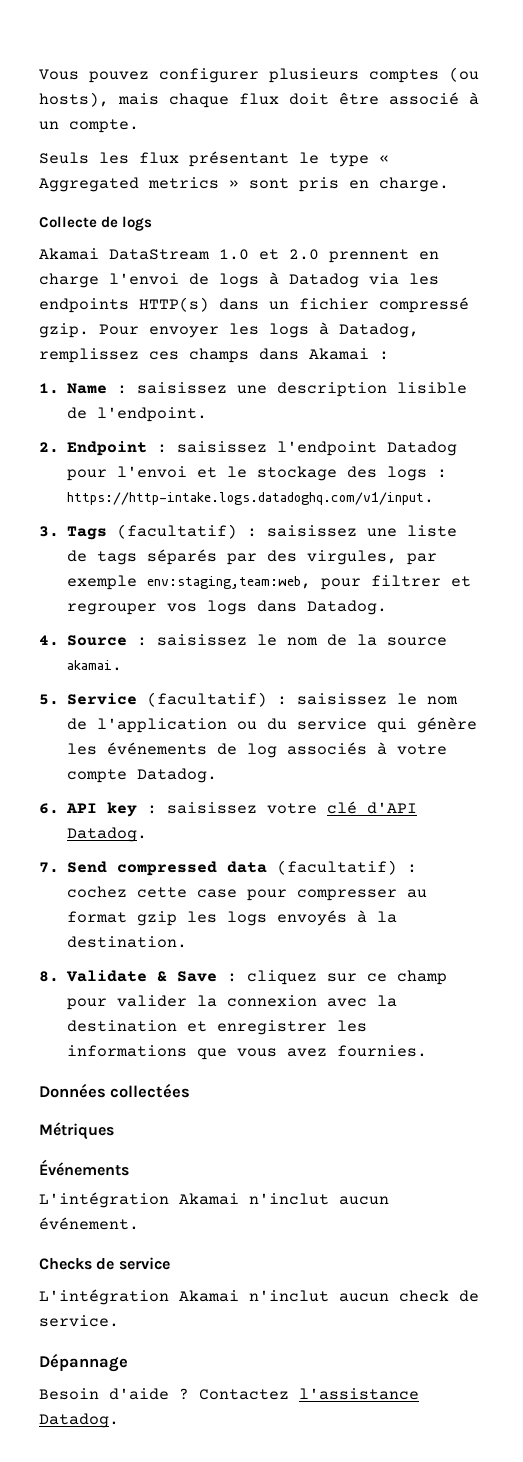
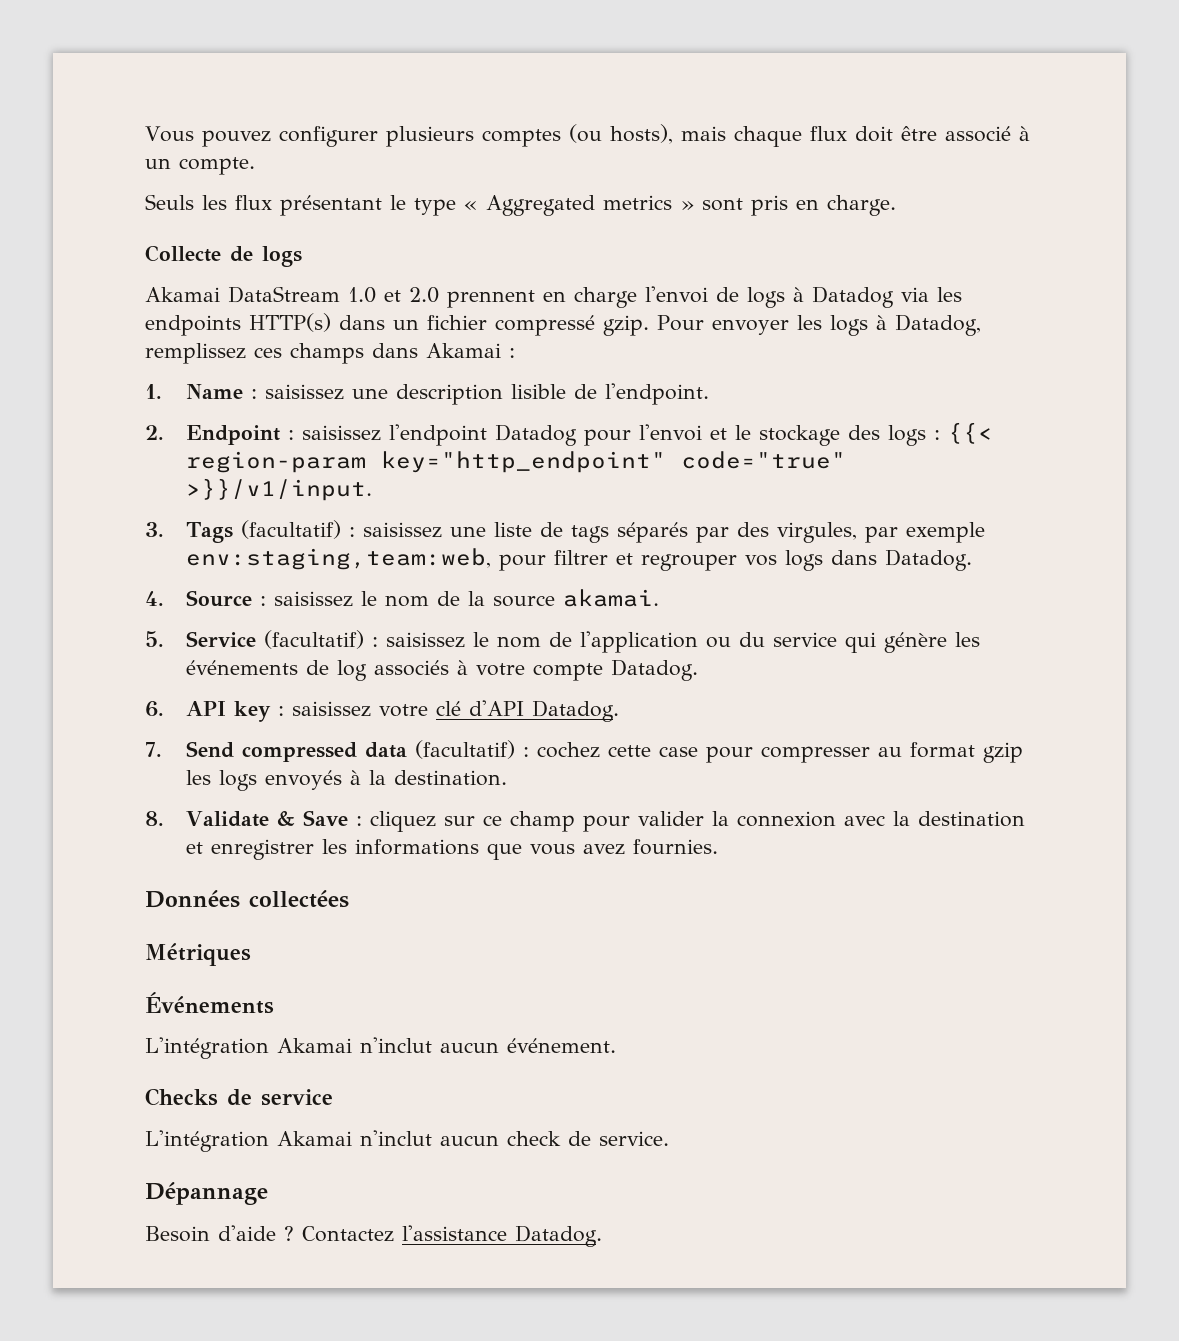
- 2. Endpoint : saisissez l'endpoint Datadog pour l'envoi et le stockage des logs : https://http-intake.logs.datadoghq.com/v1/input.
+ 2. Endpoint : saisissez l'endpoint Datadog pour l'envoi et le stockage des logs : {{< region-param key="http_endpoint" code="true" >}}/v1/input.

